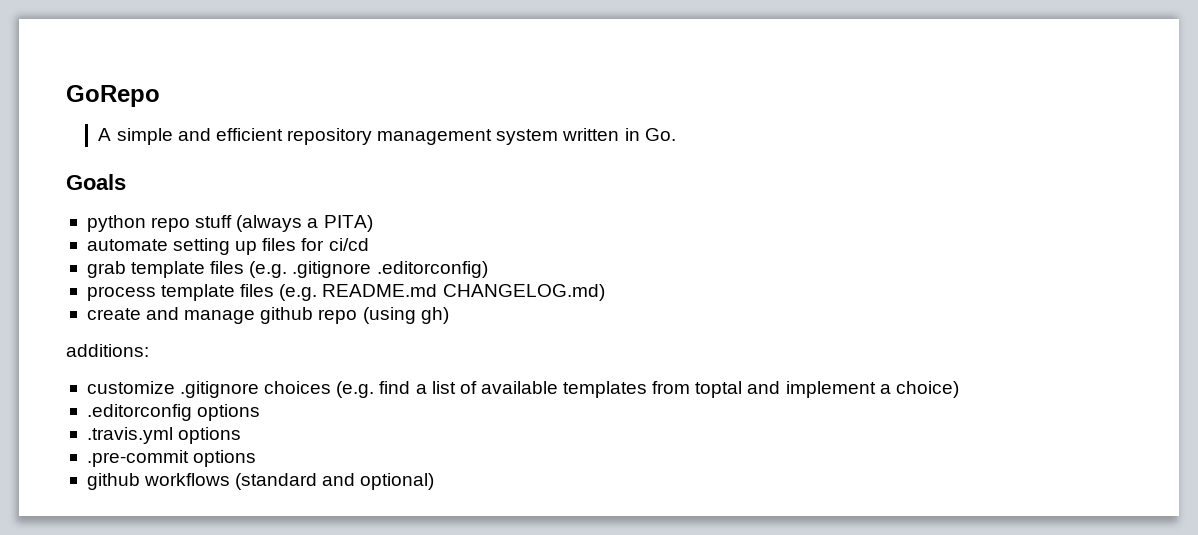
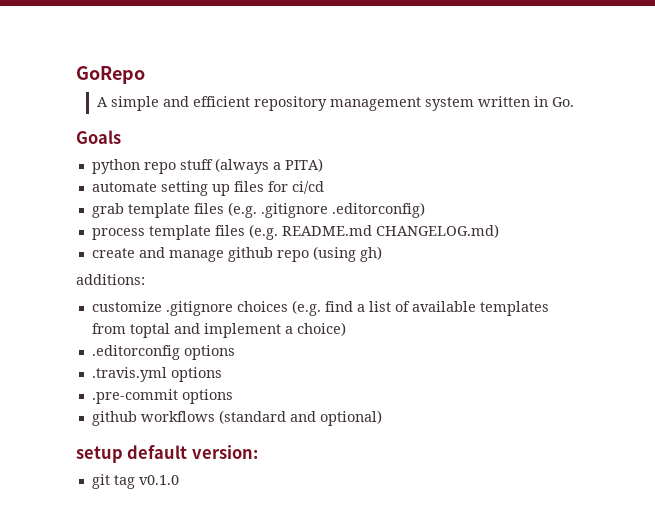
+ setup default version:
+ git tag v0.1.0

